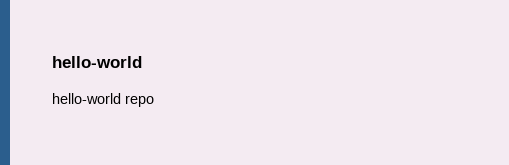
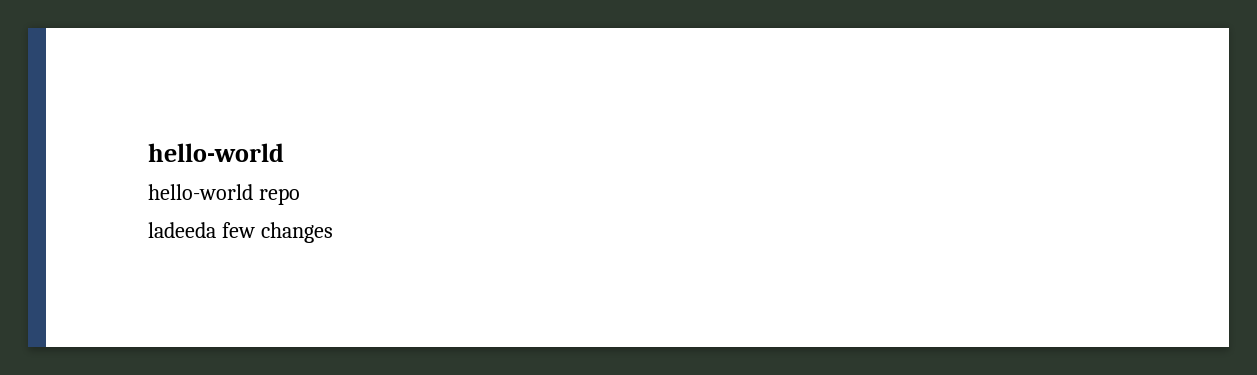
+ ladeeda few changes

